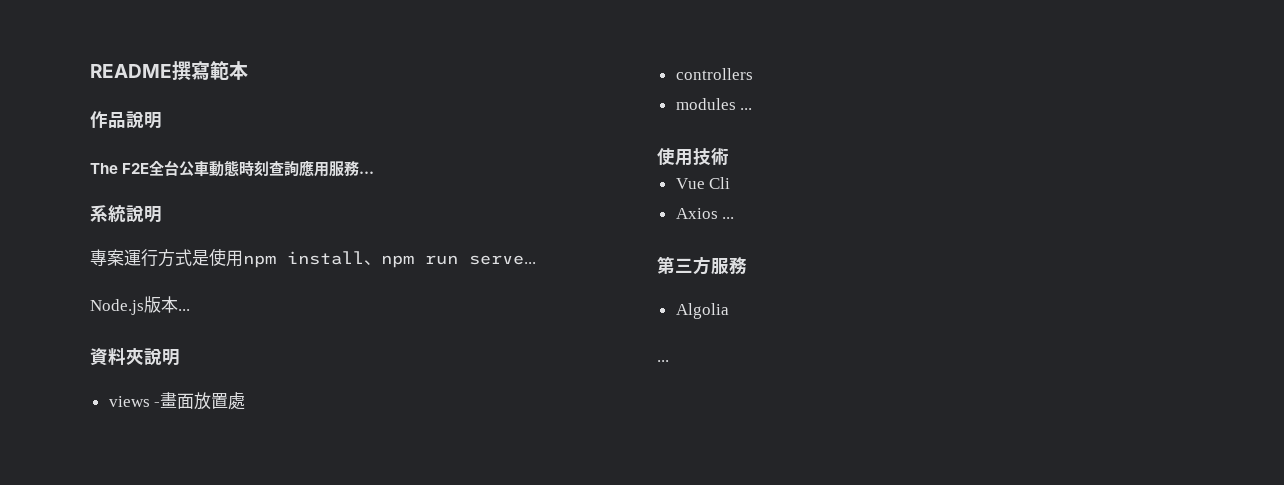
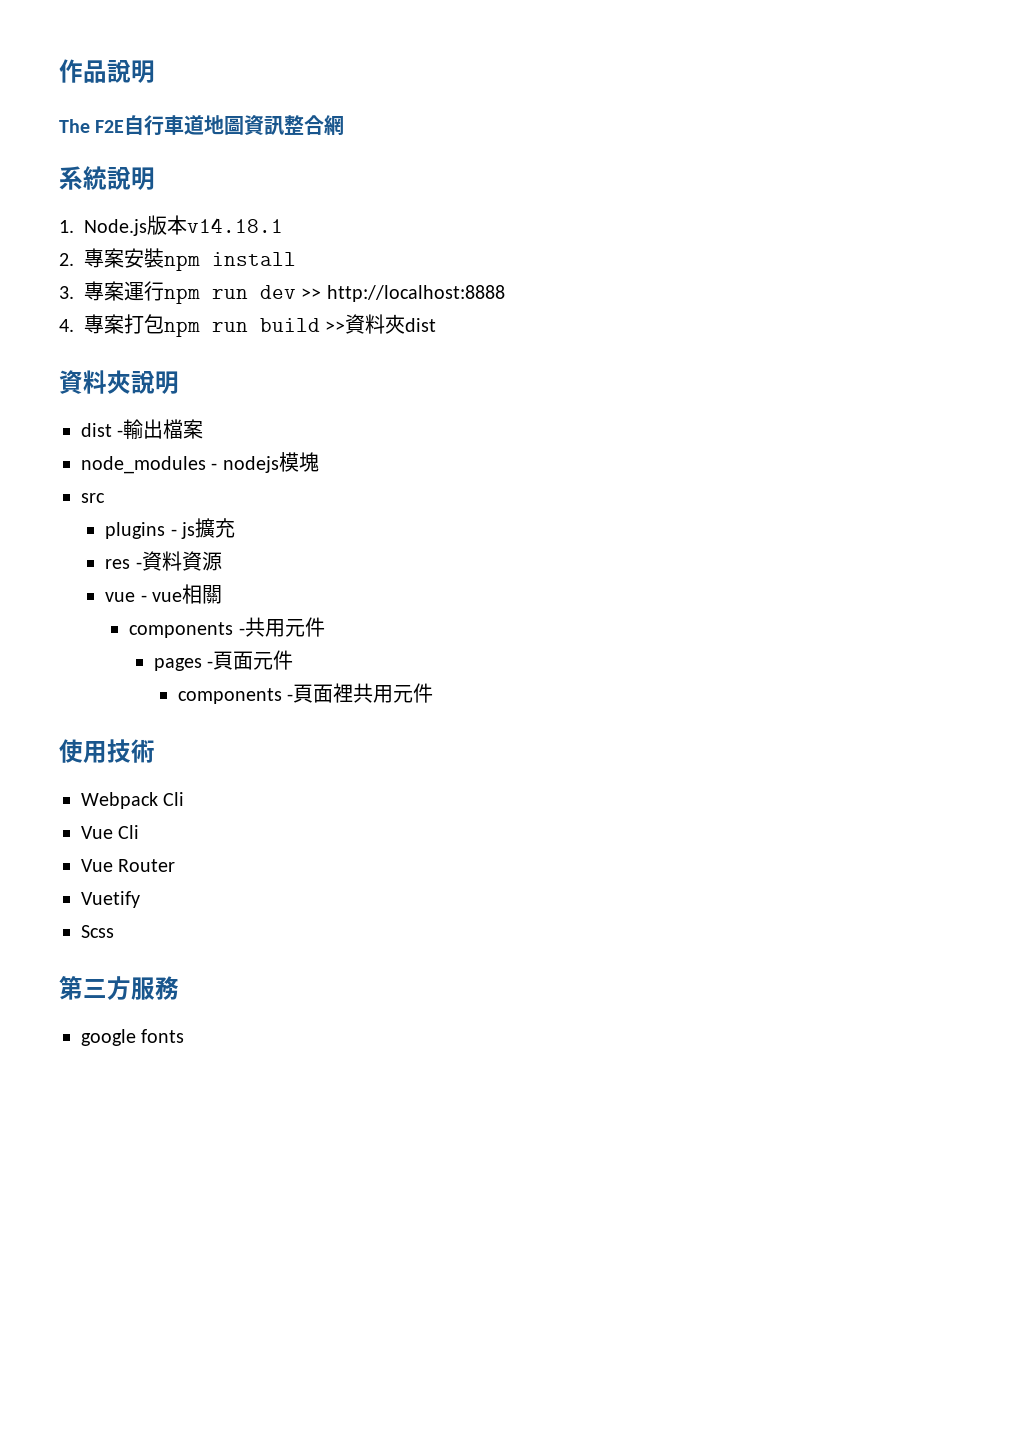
- README撰寫範本
- The F2E全台公車動態時刻查詢應用服務...
+ The F2E自行車道地圖資訊整合網
  系統說明
- 專案運行方式是使用npm install、npm run serve...
- Node.js版本...
+ 1. Node.js版本v14.18.1
+ 2.專案安裝npm install
+ 3.專案運行npm run dev >> http://localhost:8888
+ 4.專案打包npm run build >>資料夾dist
  資料夾說明
- views -畫面放置處
- controllers
- modules ...
+ dist -輸出檔案
+ node_modules - nodejs模塊
+ src
+ plugins - js擴充
+ res -資料資源
+ vue - vue相關
+ components -共用元件
+ pages -頁面元件
+ components -頁面裡共用元件
+ Webpack Cli
- Axios ...
+ Vue Router
+ Vuetify
+ Scss
- Algolia
- ...
+ google fonts

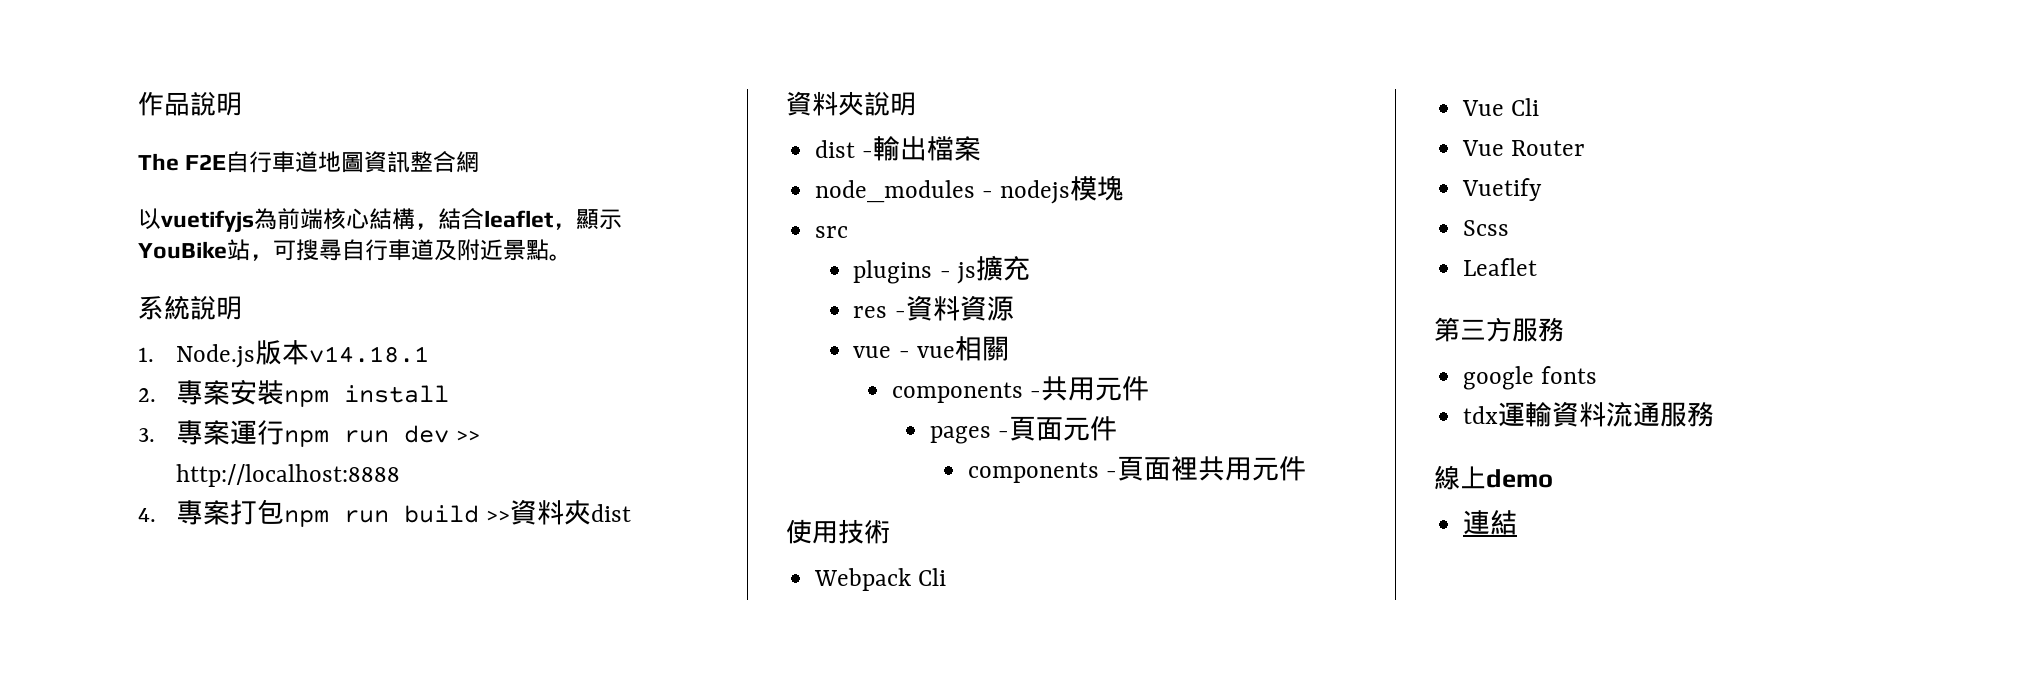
+ 以vuetifyjs為前端核心結構，結合leaflet，顯示YouBike站，可搜尋自行車道及附近景點。
+ Leaflet
+ tdx運輸資料流通服務
+ 線上demo
+ 連結

